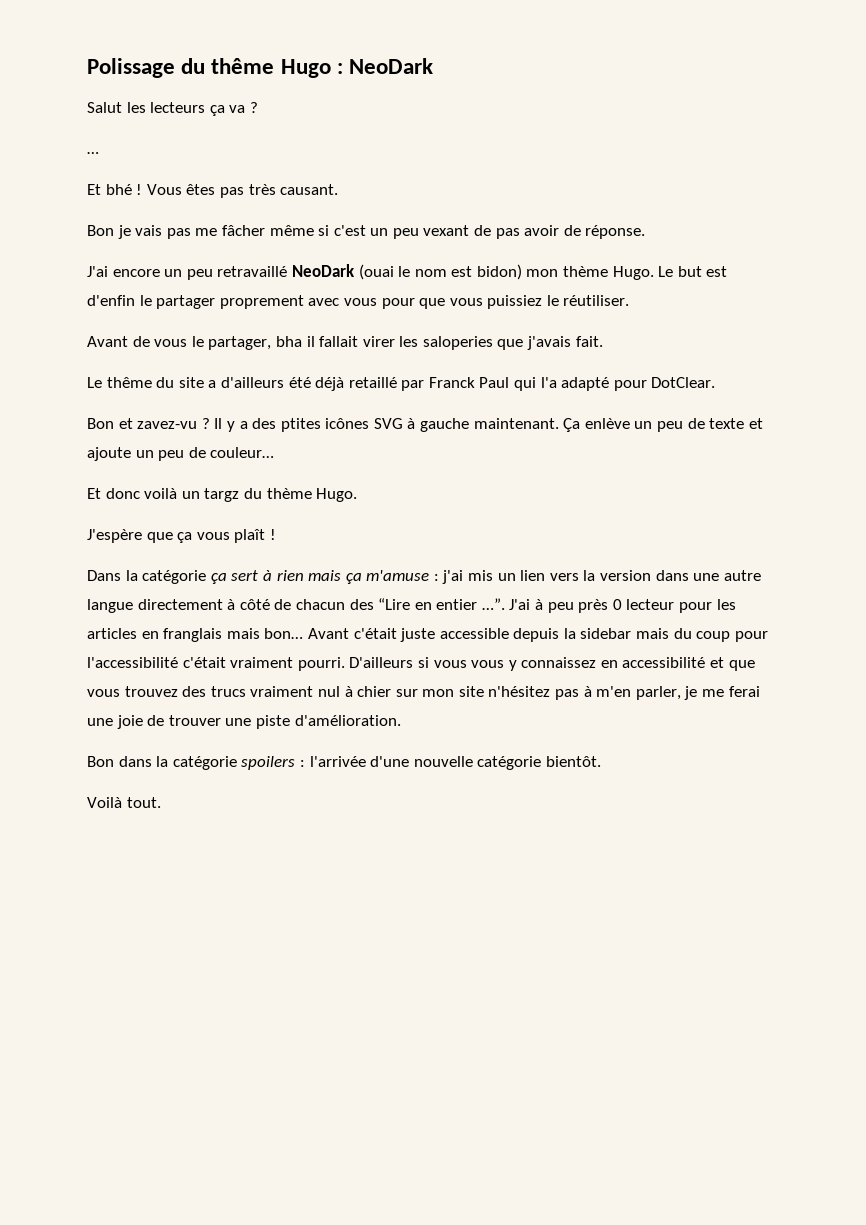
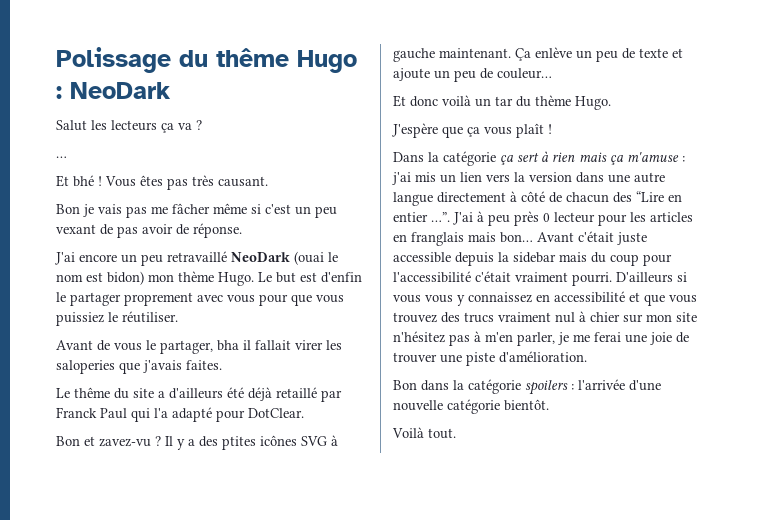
- Avant de vous le partager, bha il fallait virer les saloperies que j'avais fait.
+ Avant de vous le partager, bha il fallait virer les saloperies que j'avais faites.
- Et donc voilà un targz du thème Hugo.
+ Et donc voilà un tar du thème Hugo.

